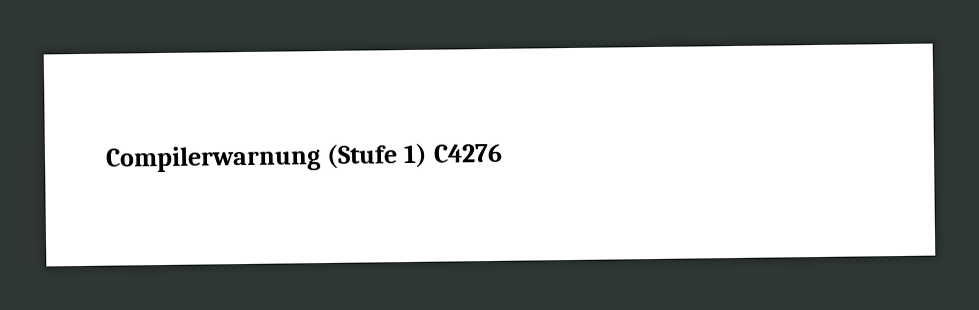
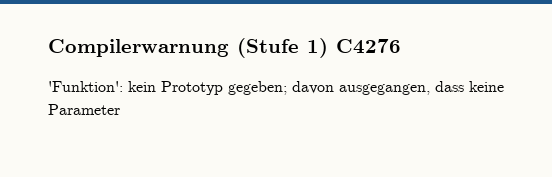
+ 'Funktion': kein Prototyp gegeben; davon ausgegangen, dass keine Parameter

